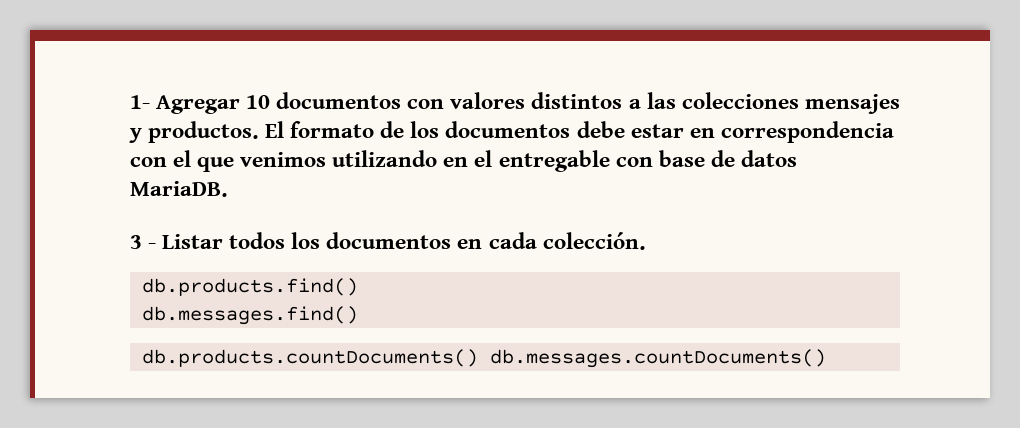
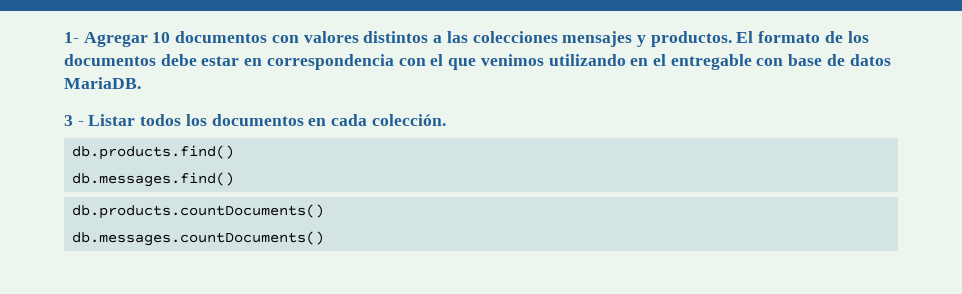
- db.products.countDocuments() db.messages.countDocuments()
+ db.products.countDocuments()
+ db.messages.countDocuments()

